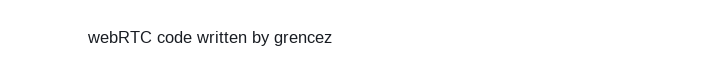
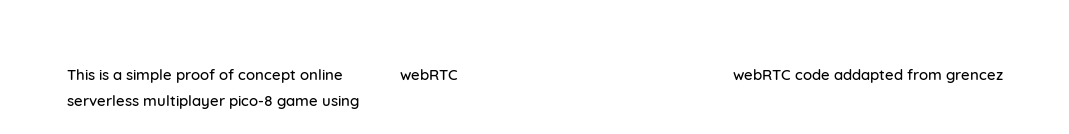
- webRTC code written by grencez
+ This is a simple proof of concept online serverless multiplayer pico-8 game using webRTC
+ webRTC code addapted from grencez

